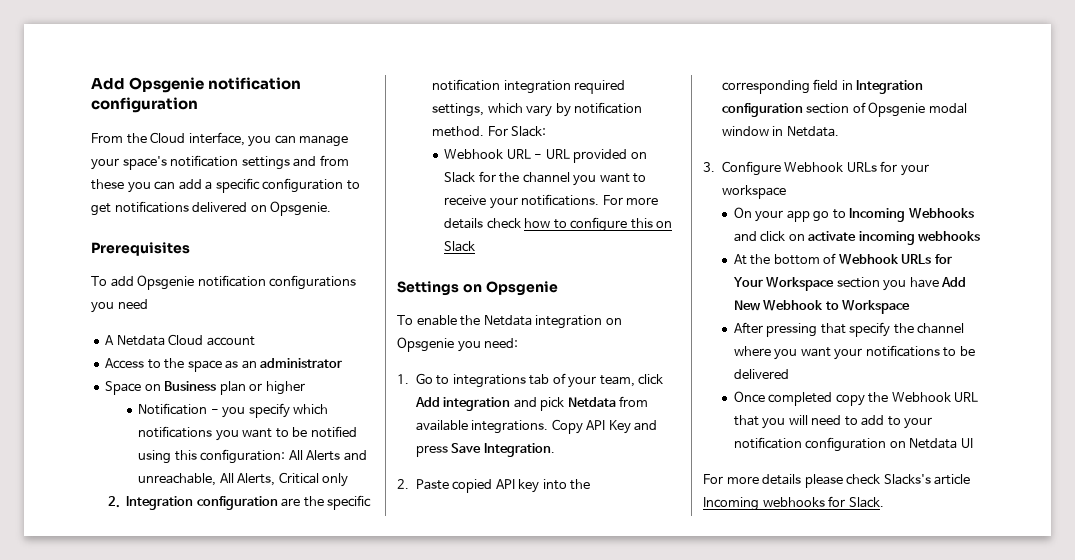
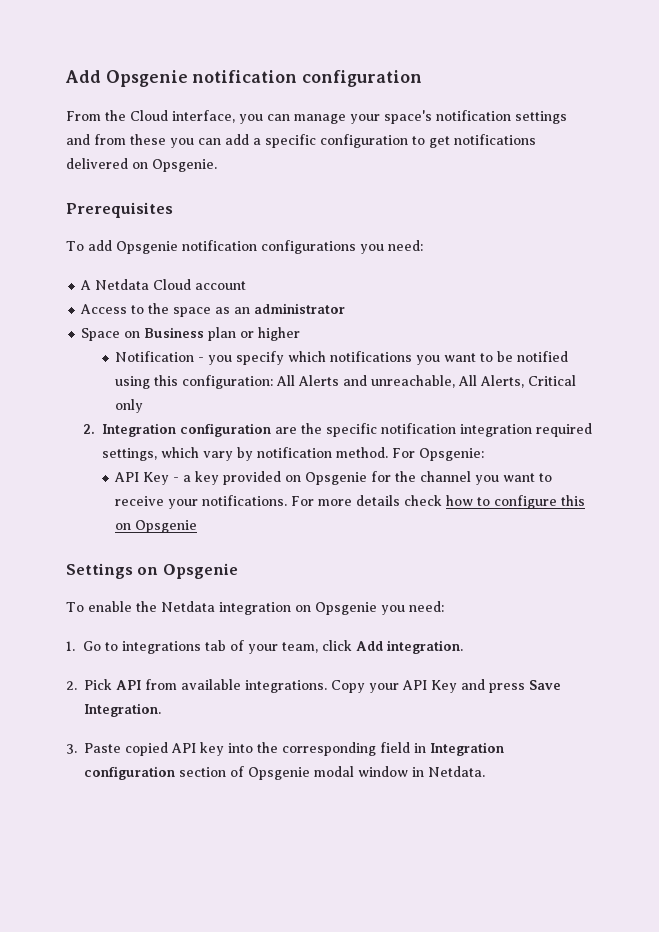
- To add Opsgenie notification configurations you need
+ To add Opsgenie notification configurations you need:
- For Slack:
- Webhook URL - URL provided on Slack for the channel you want to receive your notifications.
+ For Opsgenie:
+ API Key - a key provided on Opsgenie for the channel you want to receive your notifications.
- For more details check how to configure this on Slack
+ For more details check how to configure this on Opsgenie
- 1. Go to integrations tab of your team, click Add integration and pick Netdata from available integrations.
+ 1. Go to integrations tab of your team, click Add integration.
+ 2. Pick API from available integrations.
- Copy API Key and press Save Integration.
+ Copy your API Key and press Save Integration.
- 2. Paste copied API key into the corresponding field in Integration configuration section of Opsgenie modal window in Netdata.
+ 3. Paste copied API key into the corresponding field in Integration configuration section of Opsgenie modal window in Netdata.
- 3. Configure Webhook URLs for your workspace
- On your app go to Incoming Webhooks and click on activate incoming webhooks
- At the bottom of Webhook URLs for Your Workspace section you have Add New Webhook to Workspace
- After pressing that specify the channel where you want your notifications to be delivered
- Once completed copy the Webhook URL that you will need to add to your notification configuration on Netdata UI
- For more details please check Slacks's article Incoming webhooks for Slack.

